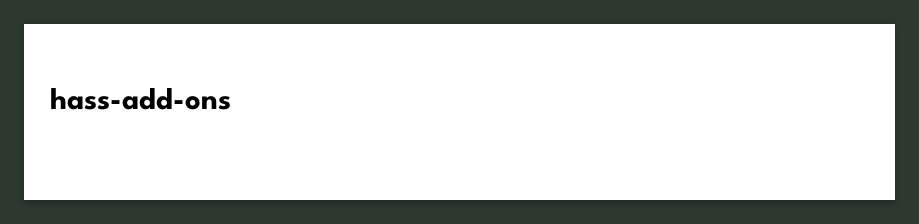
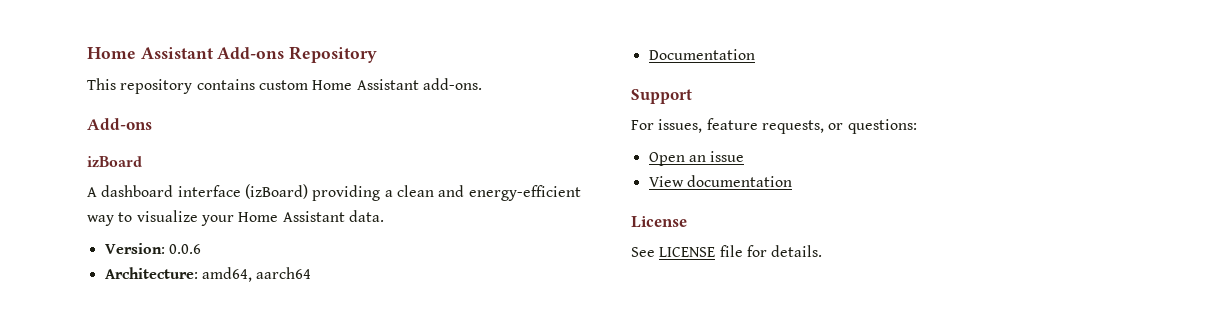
- hass-add-ons
+ Home Assistant Add-ons Repository
+ This repository contains custom Home Assistant add-ons.
+ Add-ons
+ izBoard
+ A dashboard interface (izBoard) providing a clean and energy-efficient way to visualize your Home Assistant data.
+ Version: 0.0.6
+ Architecture: amd64, aarch64
+ Documentation
+ Support
+ For issues, feature requests, or questions:
+ Open an issue
+ View documentation
+ License
+ See LICENSE file for details.

